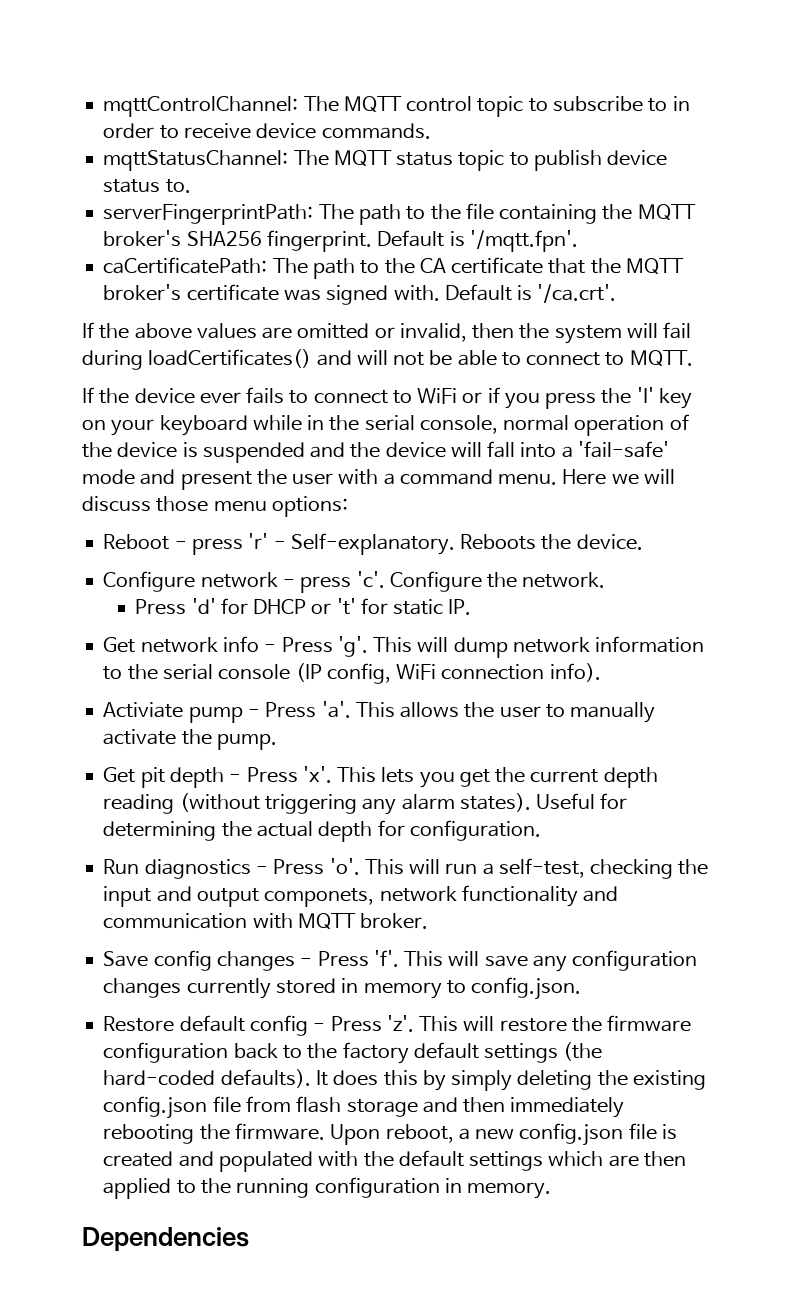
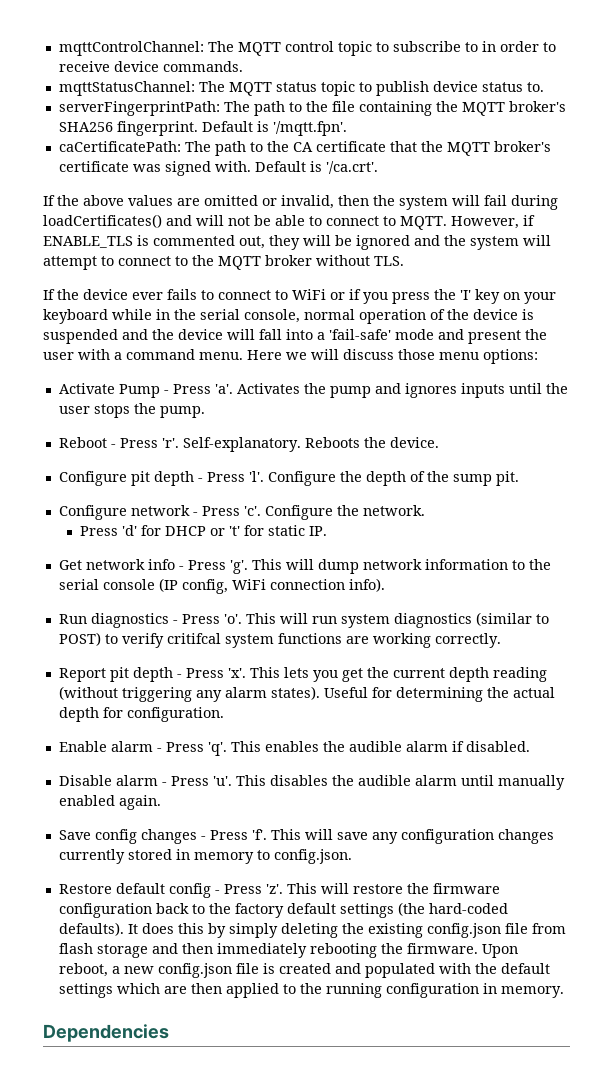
+ However, if ENABLE_TLS is commented out, they will be ignored and the system will attempt to connect to the MQTT broker without TLS.
+ Activate Pump - Press 'a'. Activates the pump and ignores inputs until the user stops the pump.
- Reboot - press 'r' - Self-explanatory.
+ Reboot - Press 'r'. Self-explanatory.
+ Configure pit depth - Press 'l'. Configure the depth of the sump pit.
- Configure network - press 'c'.
+ Configure network - Press 'c'.
- Activiate pump - Press 'a'. This allows the user to manually activate the pump.
- Get pit depth - Press 'x'.
+ Run diagnostics - Press 'o'. This will run system diagnostics (similar to POST) to verify critifcal system functions are working correctly.
+ Report pit depth - Press 'x'.
- Run diagnostics - Press 'o'. This will run a self-test, checking the input and output componets, network functionality and communication with MQTT broker.
+ Enable alarm - Press 'q'. This enables the audible alarm if disabled.
+ Disable alarm - Press 'u'. This disables the audible alarm until manually enabled again.

